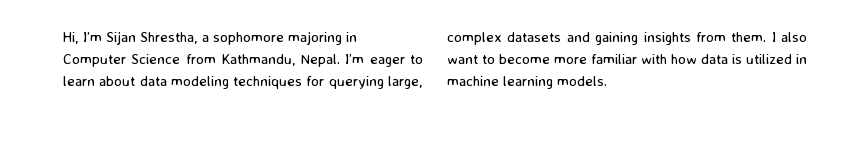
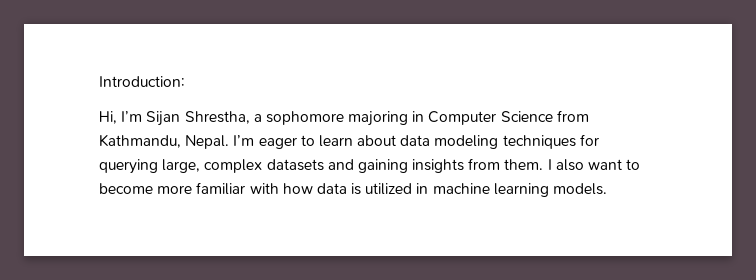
+ Introduction:

